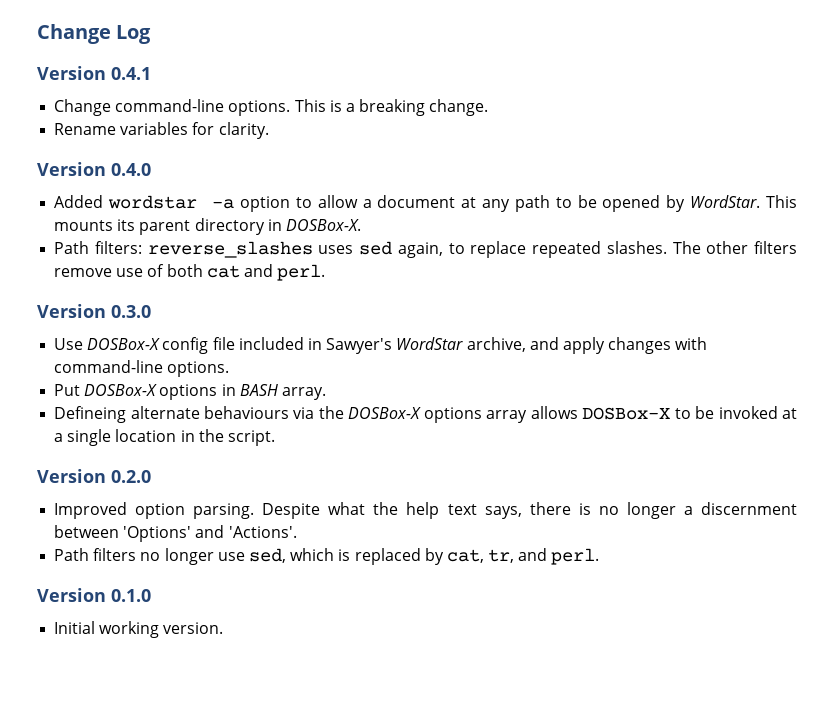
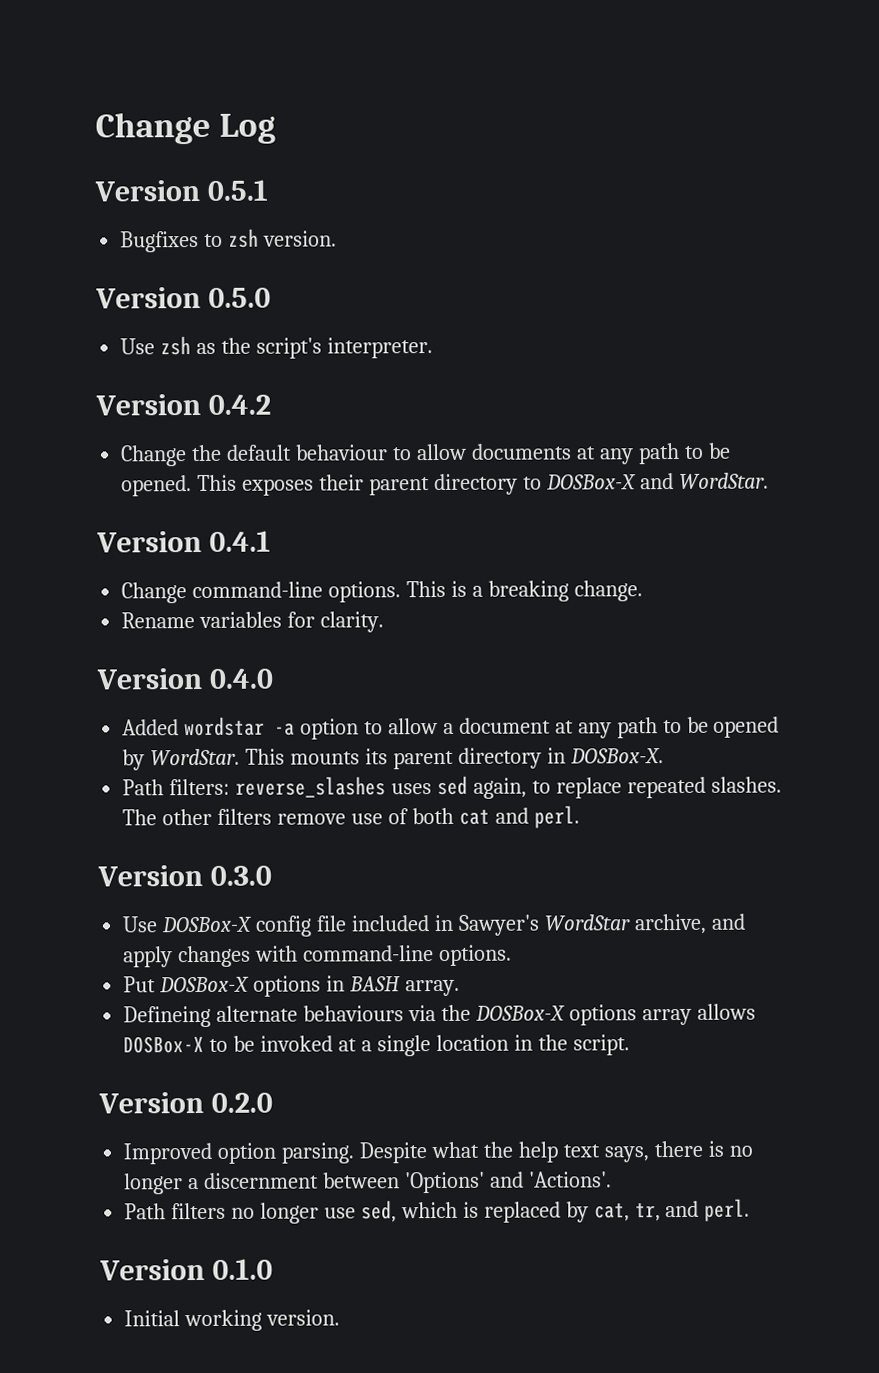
+ Version 0.5.1
+ Bugfixes to zsh version.
+ Version 0.5.0
+ Use zsh as the script's interpreter.
+ Version 0.4.2
+ Change the default behaviour to allow documents at any path to be opened. This exposes their parent directory to DOSBox-X and WordStar.

